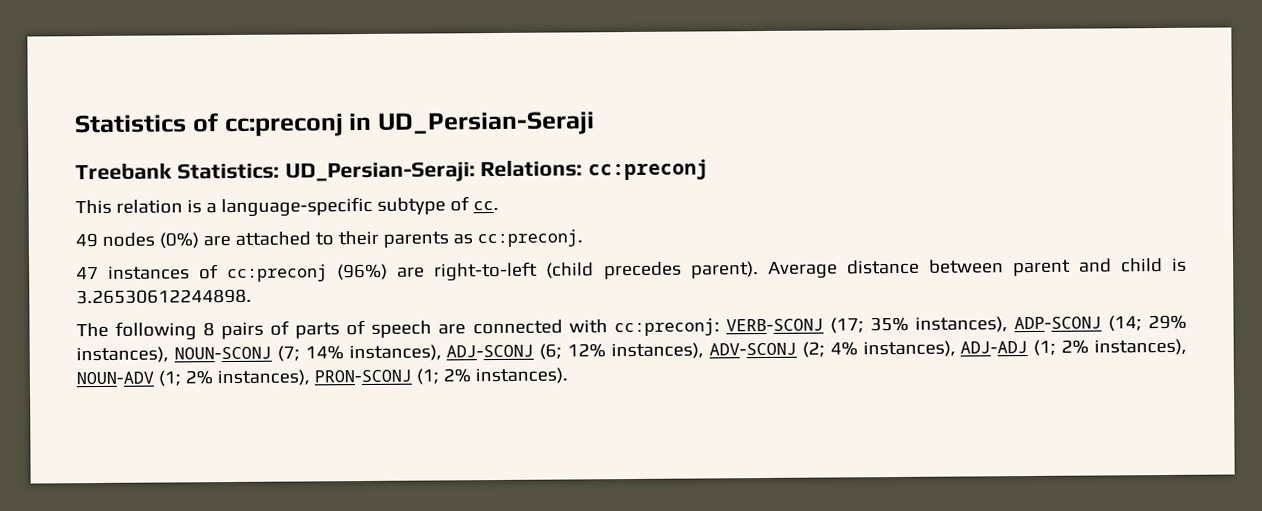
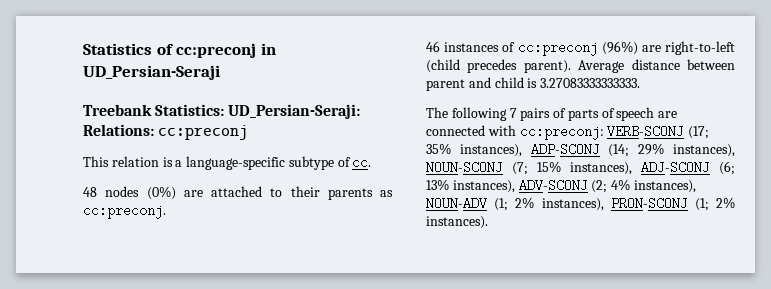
- 49 nodes (0%) are attached to their parents as cc:preconj.
+ 48 nodes (0%) are attached to their parents as cc:preconj.
- 47 instances of cc:preconj (96%) are right-to-left (child precedes parent).
+ 46 instances of cc:preconj (96%) are right-to-left (child precedes parent).
- Average distance between parent and child is 3.26530612244898.
+ Average distance between parent and child is 3.27083333333333.
- The following 8 pairs of parts of speech are connected with cc:preconj: VERB-SCONJ (17; 35% instances), ADP-SCONJ (14; 29% instances), NOUN-SCONJ (7; 14% instances), ADJ-SCONJ (6; 12% instances), ADV-SCONJ (2; 4% instances), ADJ-ADJ (1; 2% instances), NOUN-ADV (1; 2% instances), PRON-SCONJ (1; 2% instances).
+ The following 7 pairs of parts of speech are connected with cc:preconj: VERB-SCONJ (17; 35% instances), ADP-SCONJ (14; 29% instances), NOUN-SCONJ (7; 15% instances), ADJ-SCONJ (6; 13% instances), ADV-SCONJ (2; 4% instances), NOUN-ADV (1; 2% instances), PRON-SCONJ (1; 2% instances).

